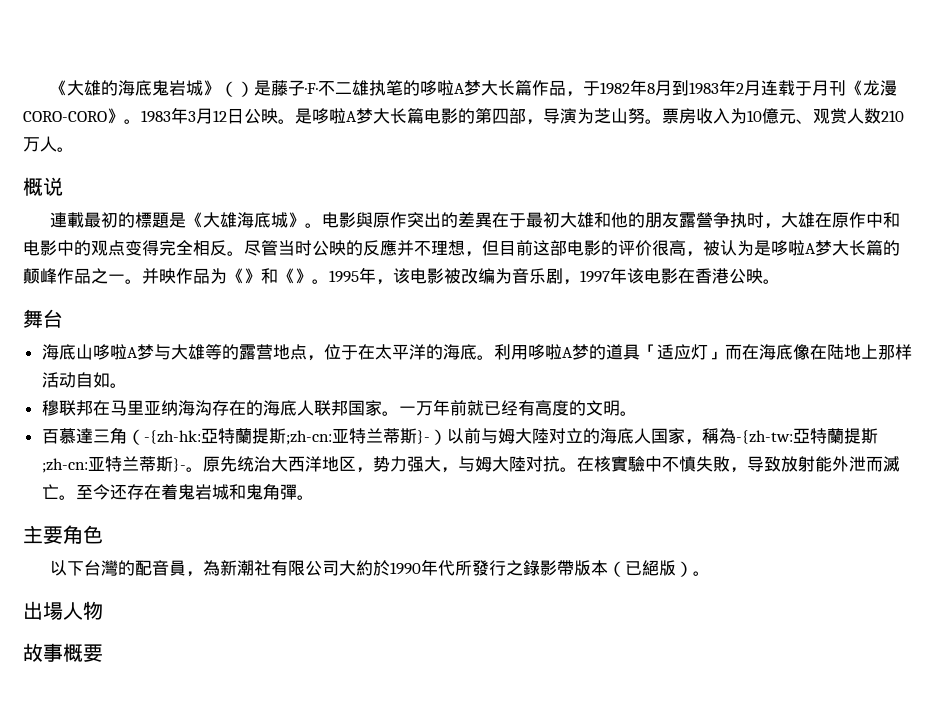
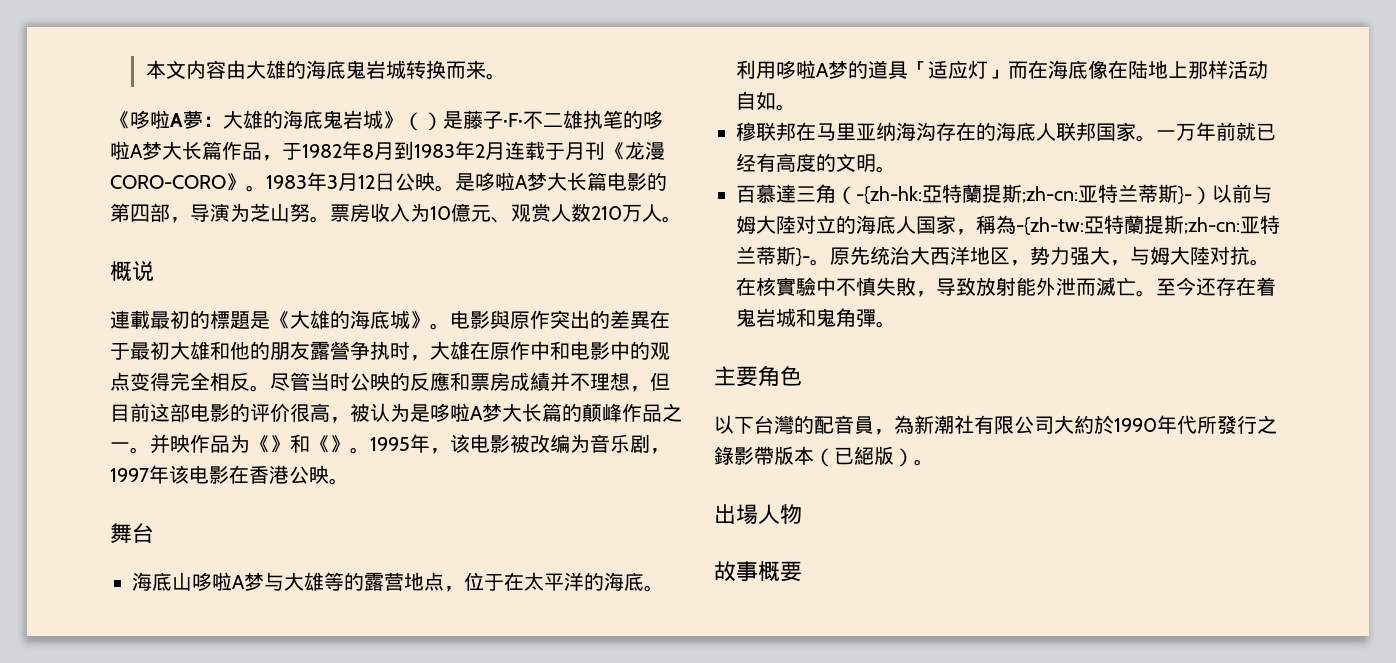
- 《大雄的海底鬼岩城》（）是藤子·F·不二雄执笔的哆啦A梦大长篇作品，于1982年8月到1983年2月连载于月刊《龙漫CORO-CORO》。
+ 本文内容由大雄的海底鬼岩城转换而来。
+ 《哆啦A夢：大雄的海底鬼岩城》（）是藤子·F·不二雄执笔的哆啦A梦大长篇作品，于1982年8月到1983年2月连载于月刊《龙漫CORO-CORO》。
- 連載最初的標題是《大雄海底城》。
+ 連載最初的標題是《大雄的海底城》。
- 尽管当时公映的反應并不理想，但目前这部电影的评价很高，被认为是哆啦A梦大长篇的颠峰作品之一。
+ 尽管当时公映的反應和票房成績并不理想，但目前这部电影的评价很高，被认为是哆啦A梦大长篇的颠峰作品之一。

